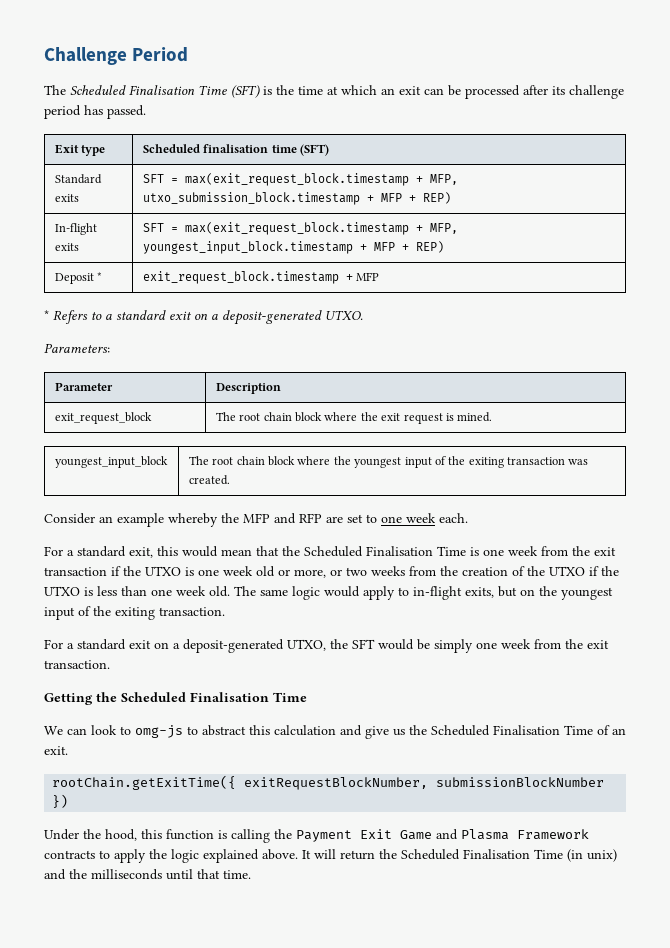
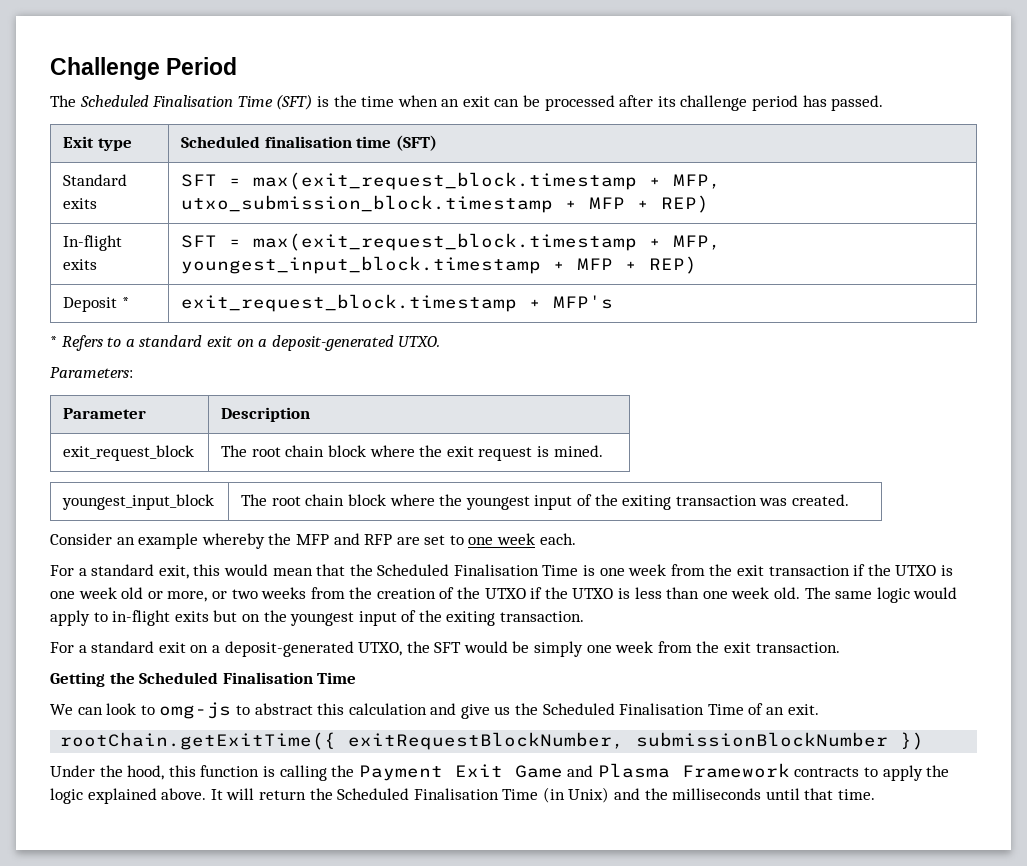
- The Scheduled Finalisation Time (SFT) is the time at which an exit can be processed after its challenge period has passed.
+ The Scheduled Finalisation Time (SFT) is the time when an exit can be processed after its challenge period has passed.
- Deposit * | exit_request_block.timestamp + MFP
+ Deposit * | exit_request_block.timestamp + MFP's
- The same logic would apply to in-flight exits, but on the youngest input of the exiting transaction.
+ The same logic would apply to in-flight exits but on the youngest input of the exiting transaction.
- It will return the Scheduled Finalisation Time (in unix) and the milliseconds until that time.
+ It will return the Scheduled Finalisation Time (in Unix) and the milliseconds until that time.

